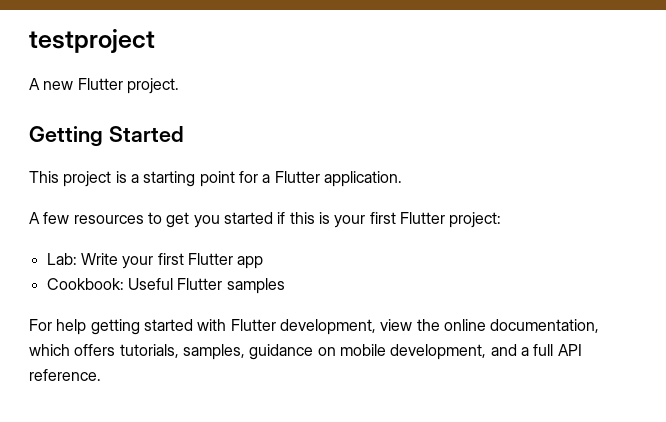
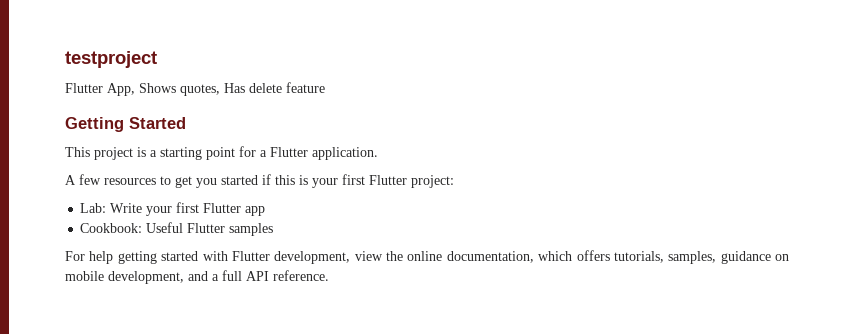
- A new Flutter project.
+ Flutter App, Shows quotes, Has delete feature

